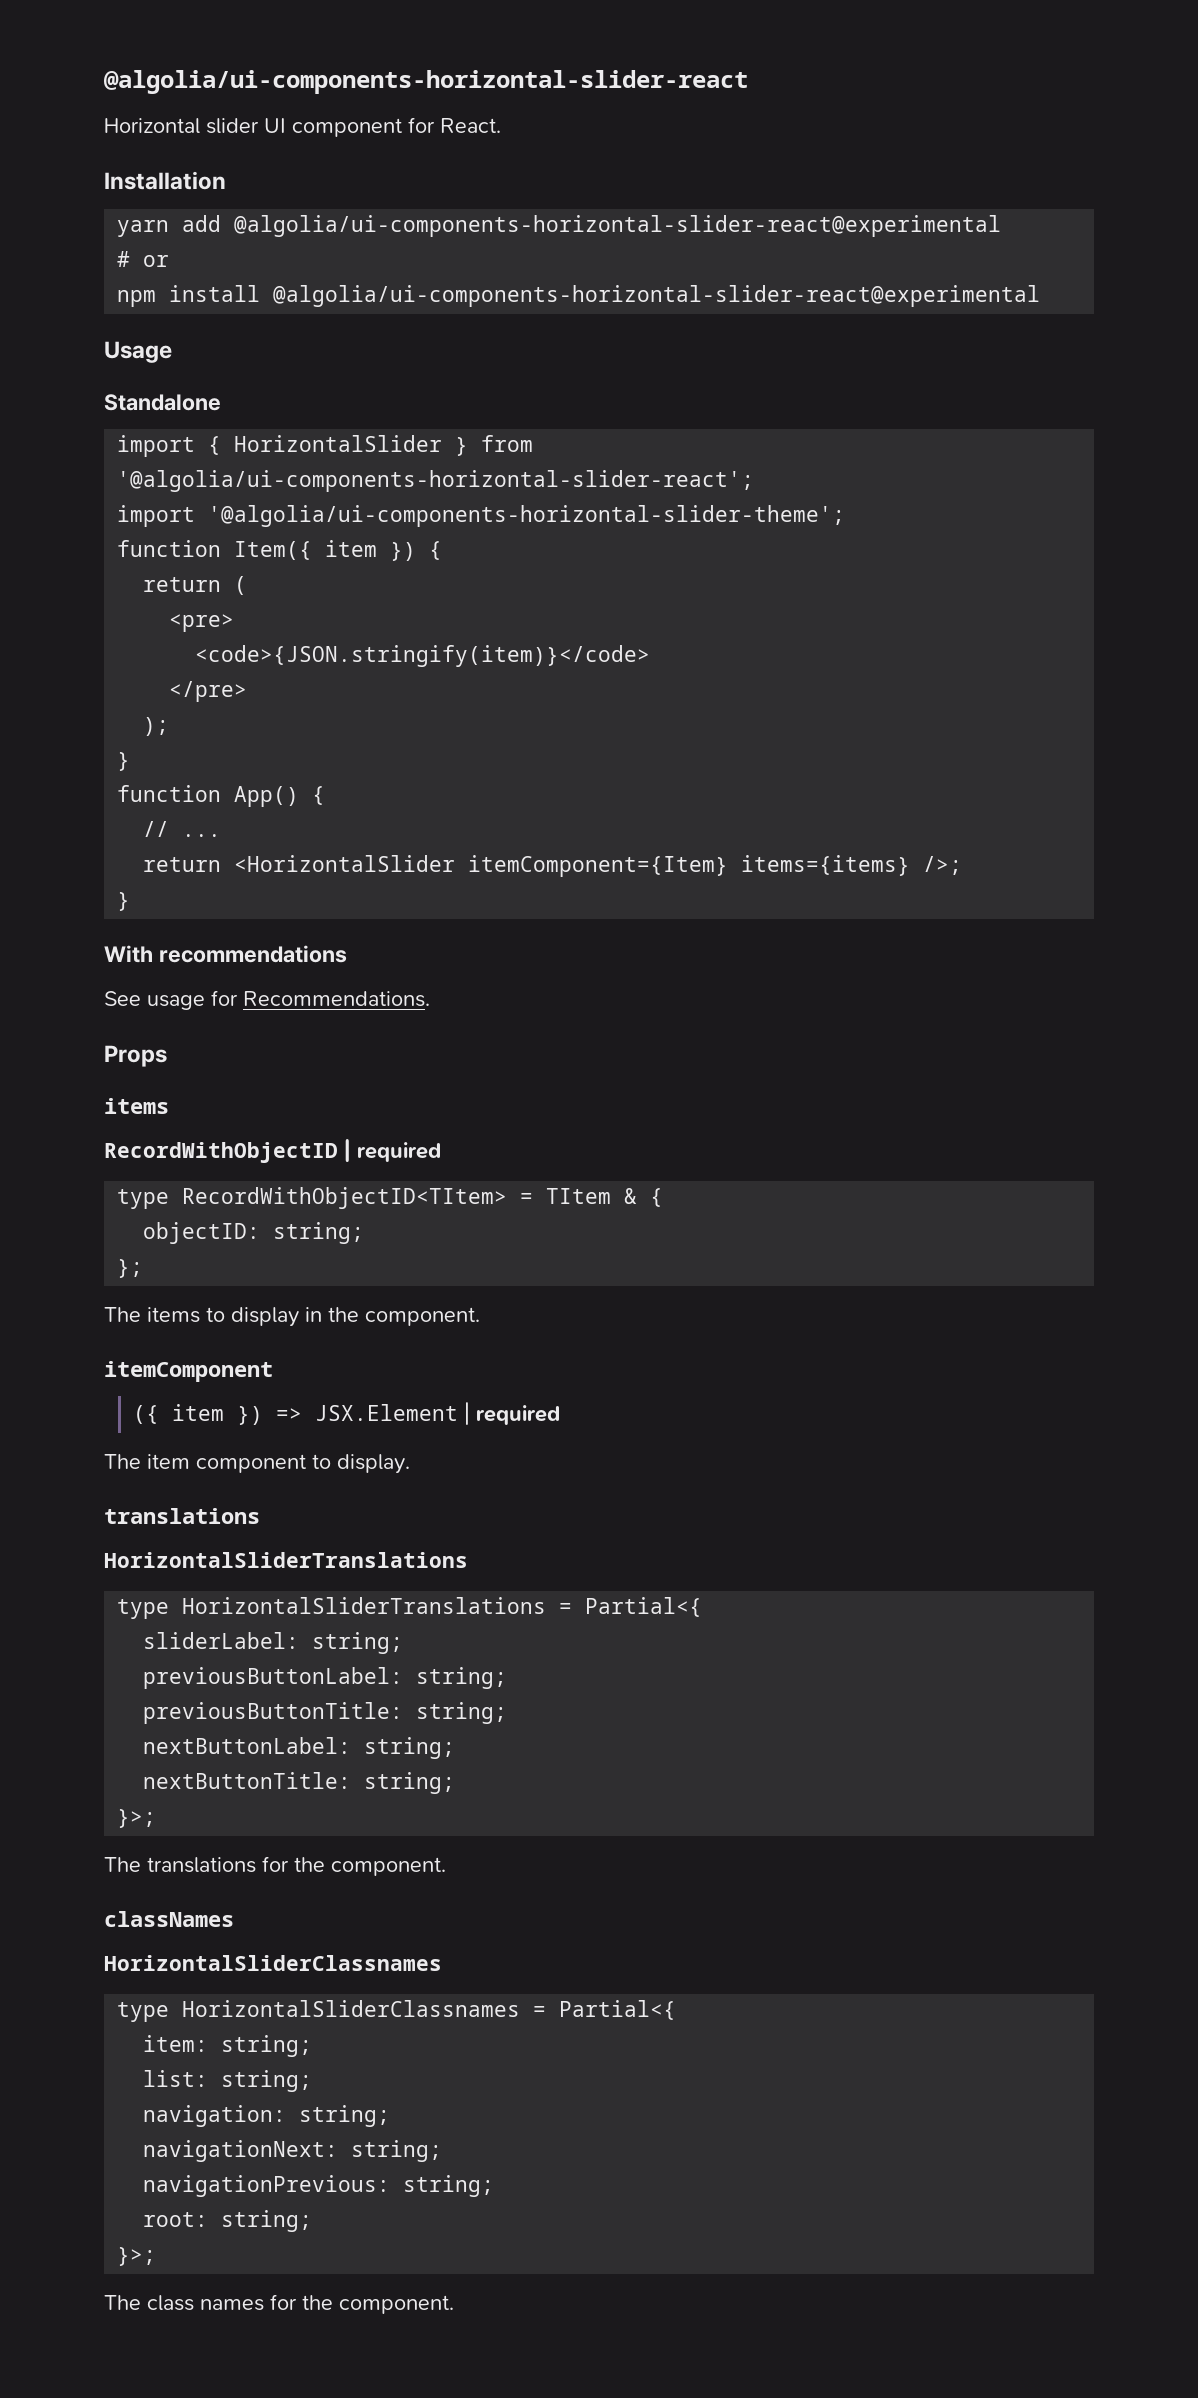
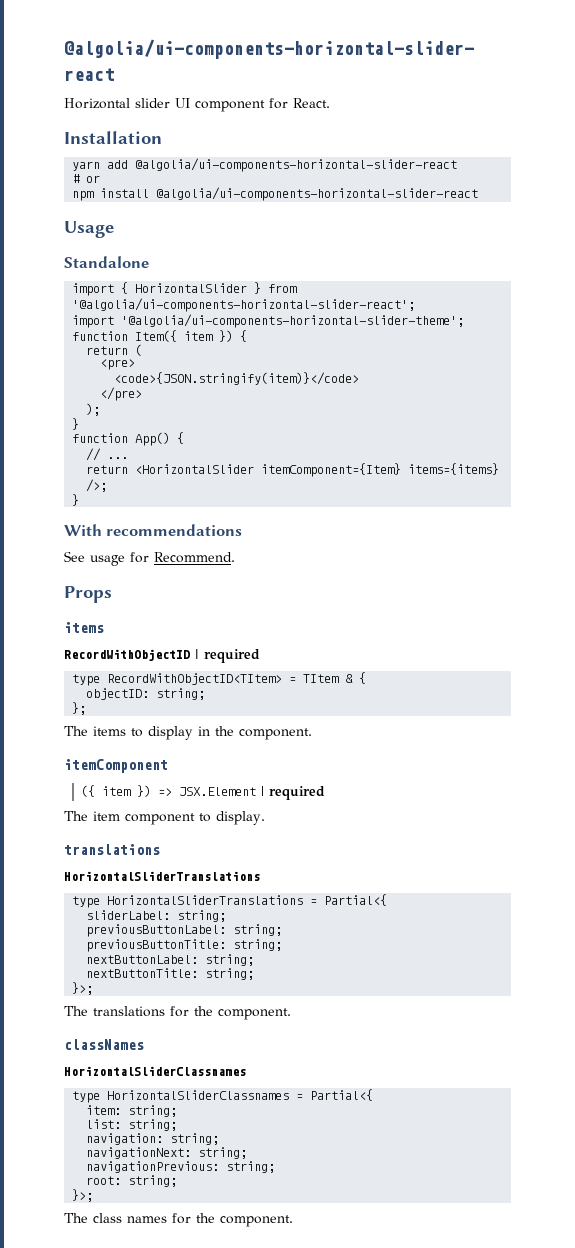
- yarn add @algolia/ui-components-horizontal-slider-react@experimental
+ yarn add @algolia/ui-components-horizontal-slider-react
- npm install @algolia/ui-components-horizontal-slider-react@experimental
+ npm install @algolia/ui-components-horizontal-slider-react
- See usage for Recommendations.
+ See usage for Recommend.

